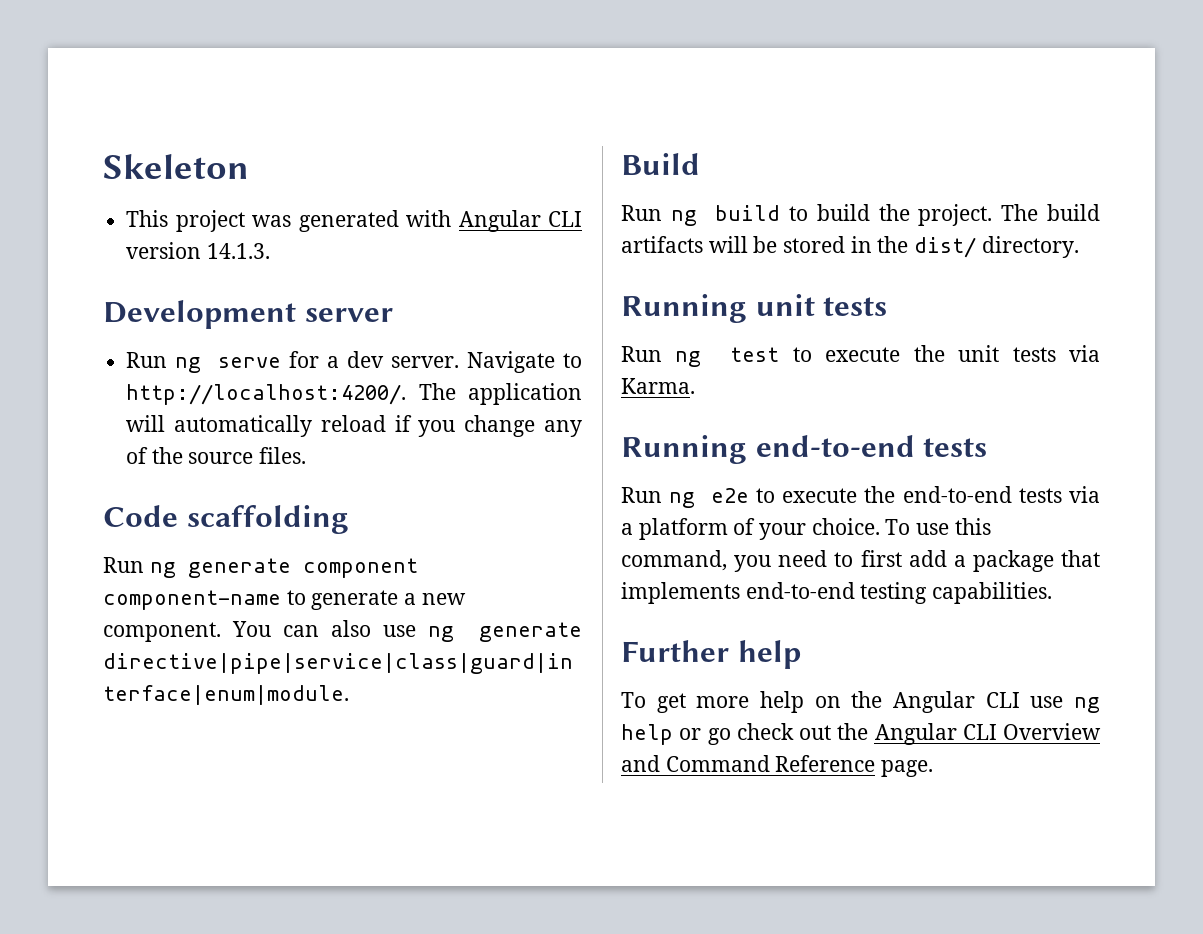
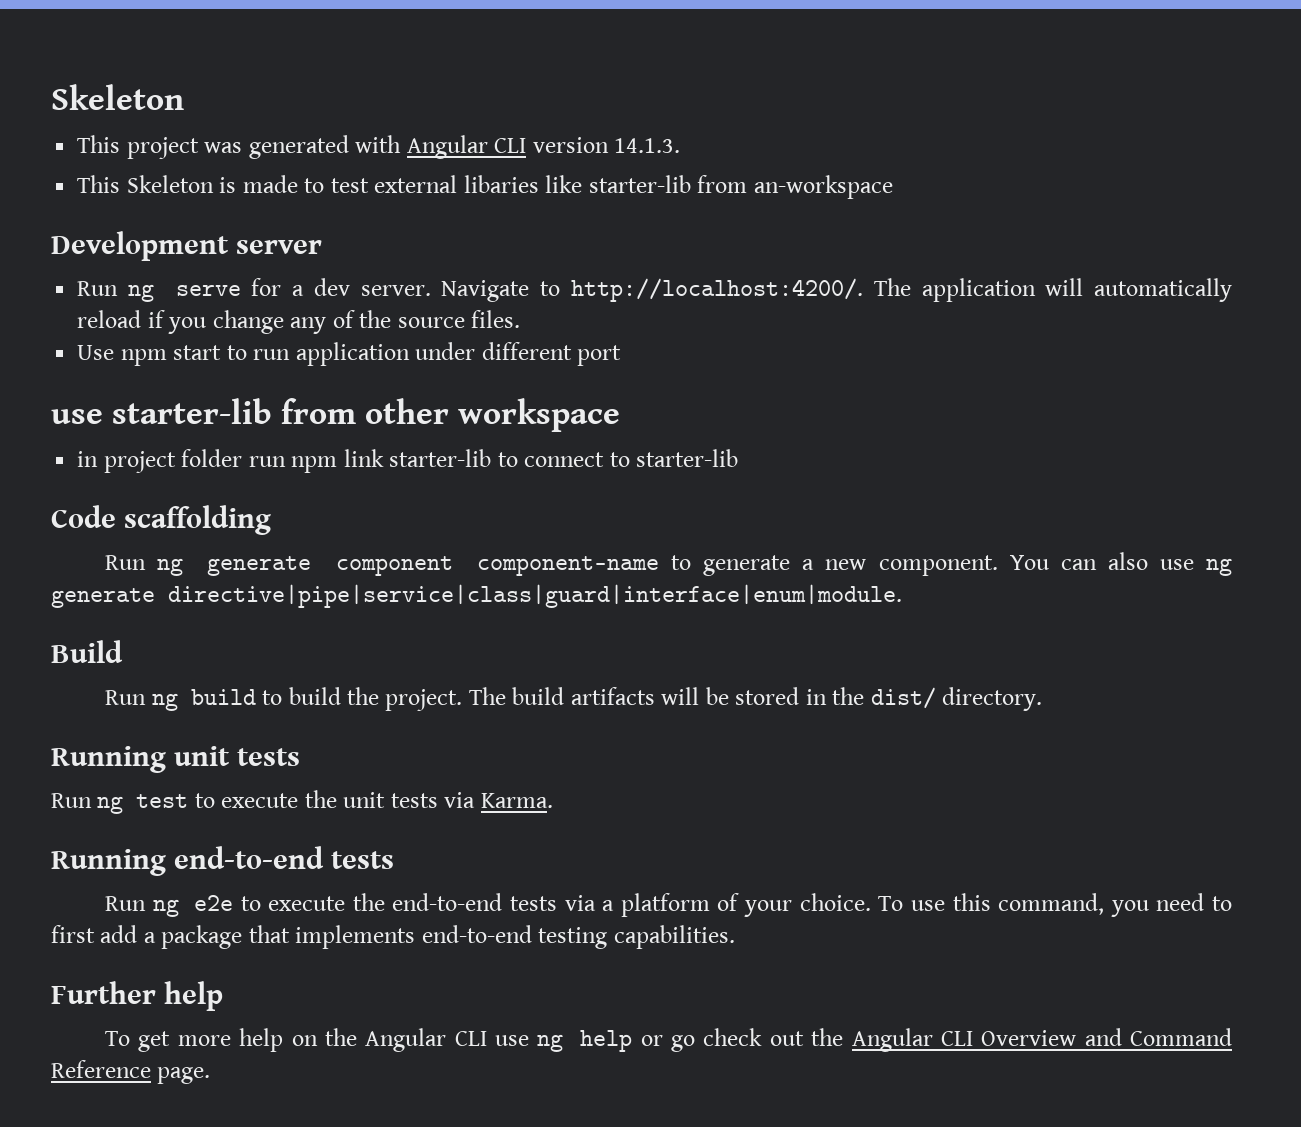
+ This Skeleton is made to test external libaries like starter-lib from an-workspace
+ Use npm start to run application under different port
+ use starter-lib from other workspace
+ in project folder run npm link starter-lib to connect to starter-lib

